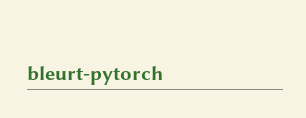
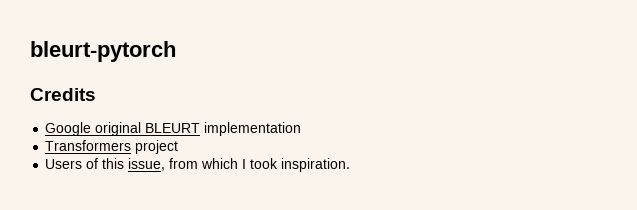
+ Credits
+ Google original BLEURT implementation
+ Transformers project
+ Users of this issue, from which I took inspiration.

